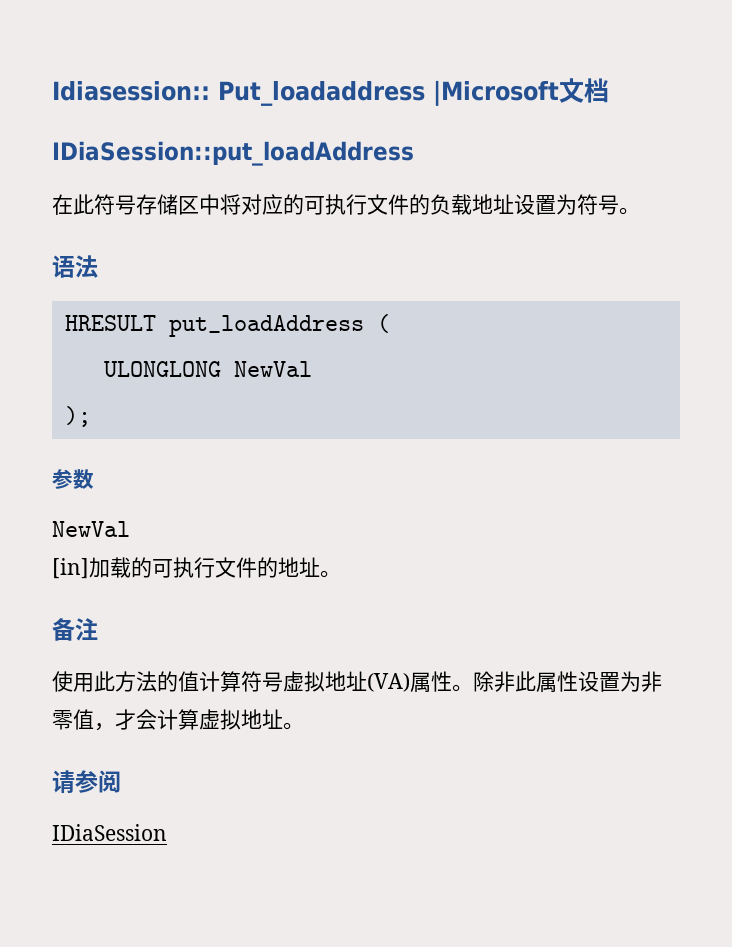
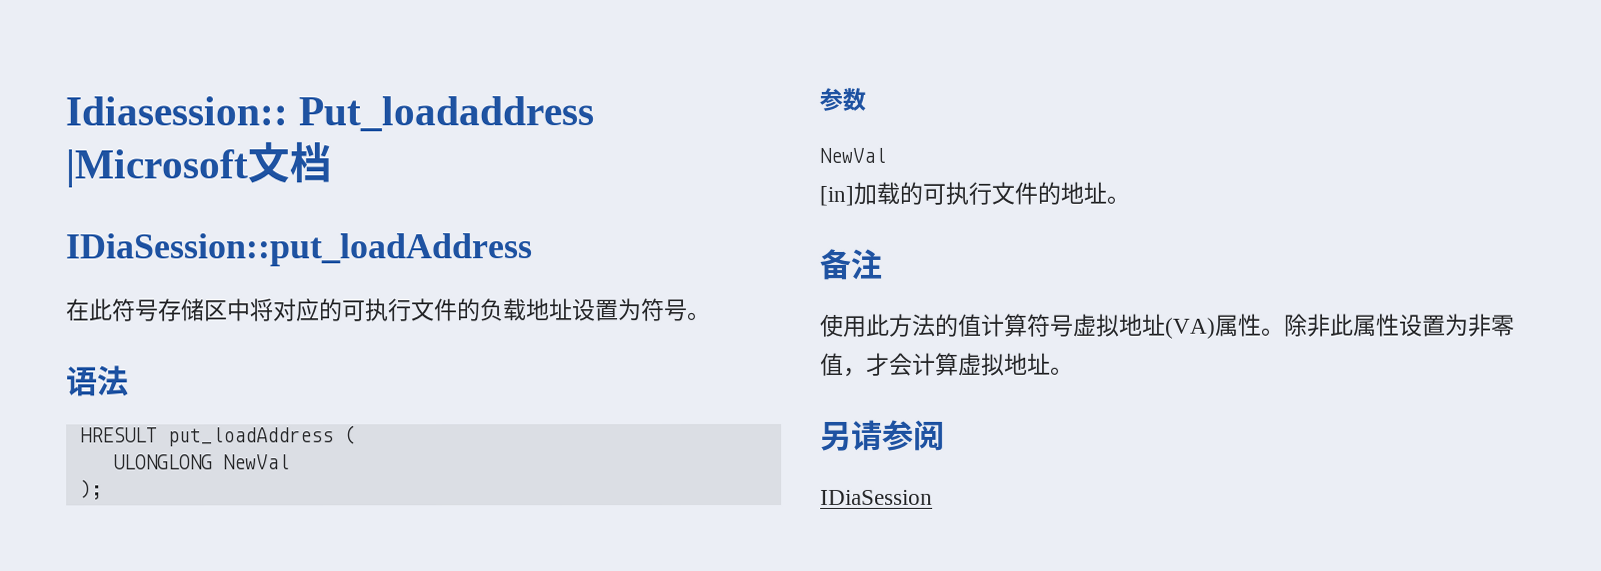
- 请参阅
+ 另请参阅

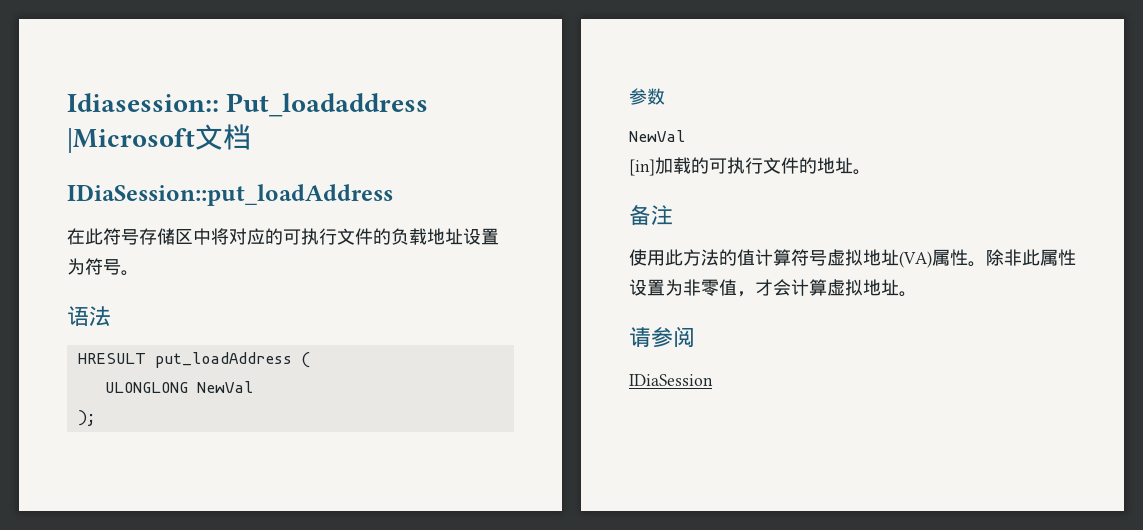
- 另请参阅
+ 请参阅

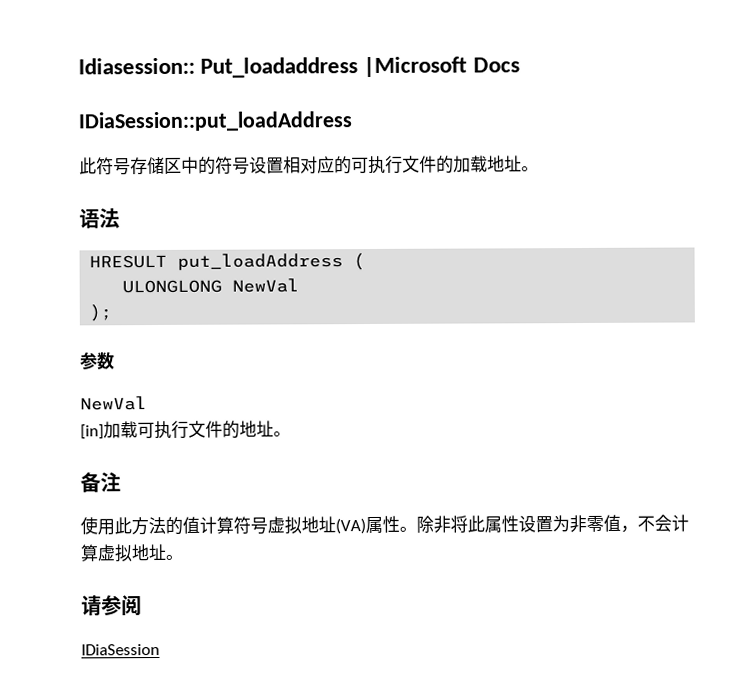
- Idiasession:: Put_loadaddress |Microsoft文档
+ Idiasession:: Put_loadaddress |Microsoft Docs
- 在此符号存储区中将对应的可执行文件的负载地址设置为符号。
+ 此符号存储区中的符号设置相对应的可执行文件的加载地址。
- [in]加载的可执行文件的地址。
+ [in]加载可执行文件的地址。
- 除非此属性设置为非零值，才会计算虚拟地址。
+ 除非将此属性设置为非零值，不会计算虚拟地址。

